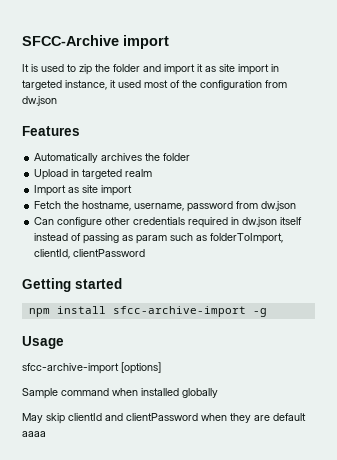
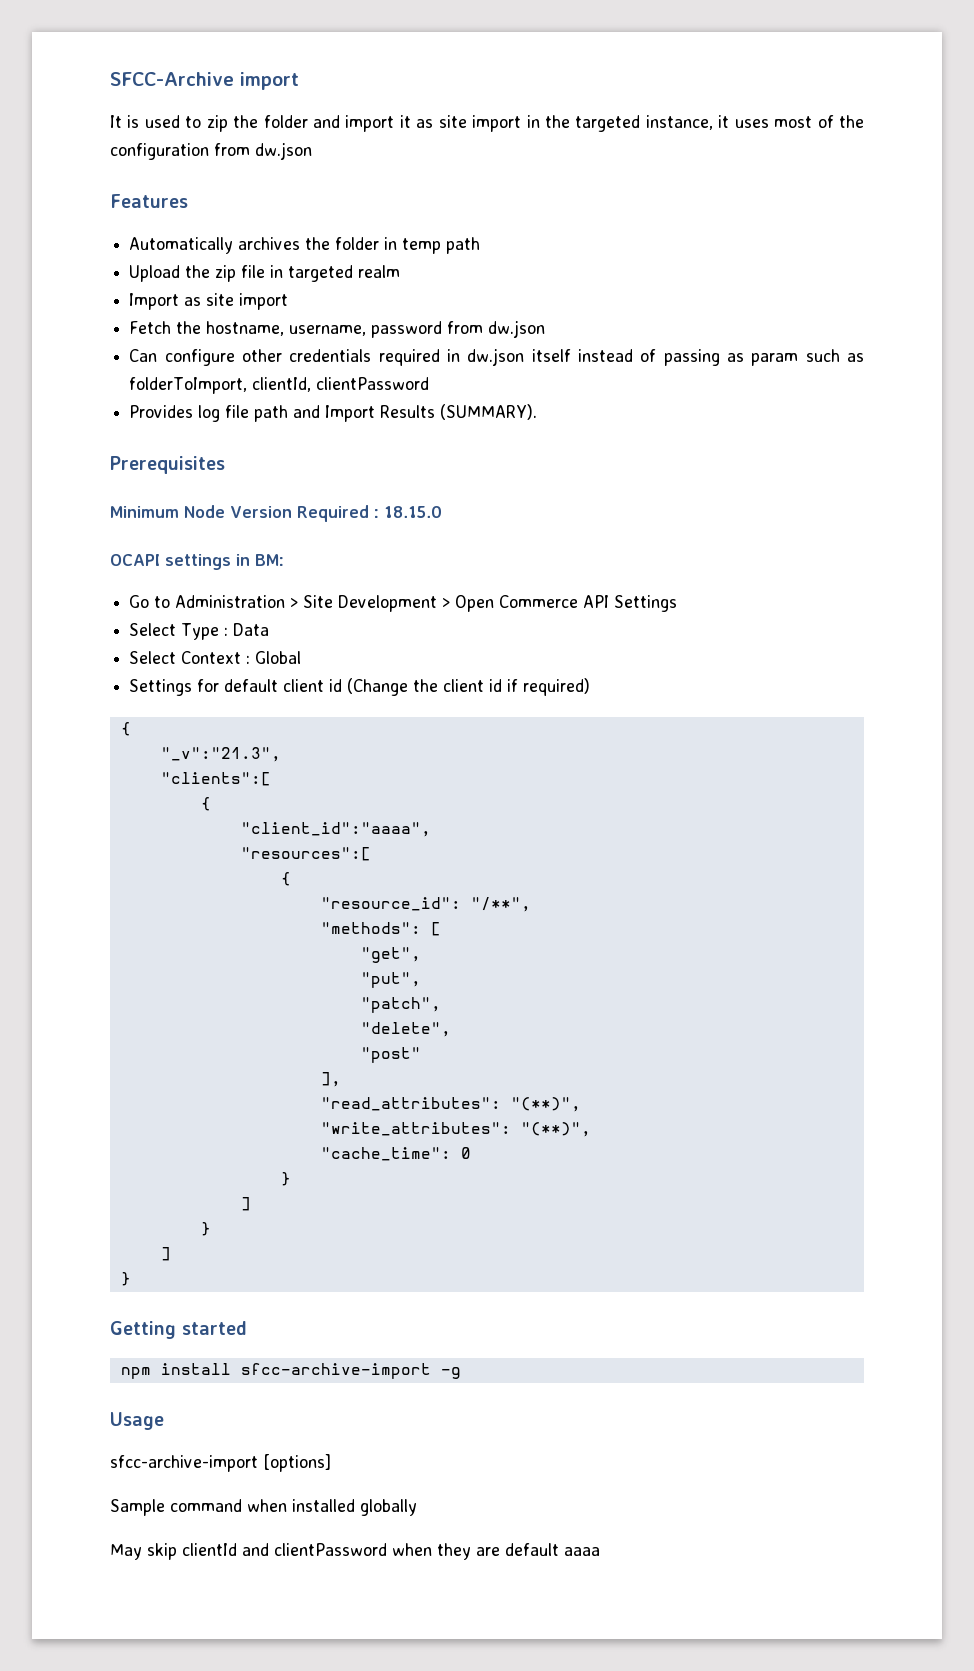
- It is used to zip the folder and import it as site import in targeted instance, it used most of the configuration from dw.json
+ It is used to zip the folder and import it as site import in the targeted instance, it uses most of the configuration from dw.json
- Automatically archives the folder
- Upload in targeted realm
+ Automatically archives the folder in temp path
+ Upload the zip file in targeted realm
+ Provides log file path and Import Results (SUMMARY).
+ Prerequisites
+ Minimum Node Version Required : 18.15.0
+ OCAPI settings in BM:
+ Go to Administration > Site Development > Open Commerce API Settings
+ Select Type : Data
+ Select Context : Global
+ Settings for default client id (Change the client id if required)
+ {
+ "_v":"21.3",
+ "clients":[
+ {
+ "client_id":"aaaa",
+ "resources":[
+ {
+ "resource_id": "/**",
+ "methods": [
+ "get",
+ "put",
+ "patch",
+ "delete",
+ "post"
+ ],
+ "read_attributes": "(**)",
+ "write_attributes": "(**)",
+ "cache_time": 0
+ }
+ ]
+ }
+ ]
+ }

